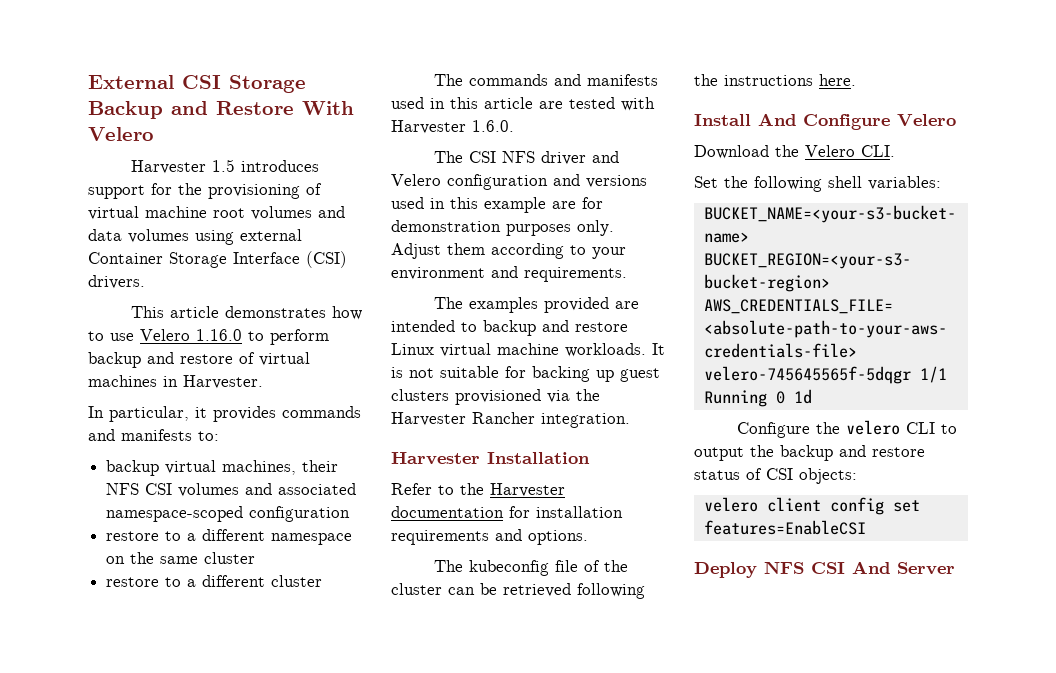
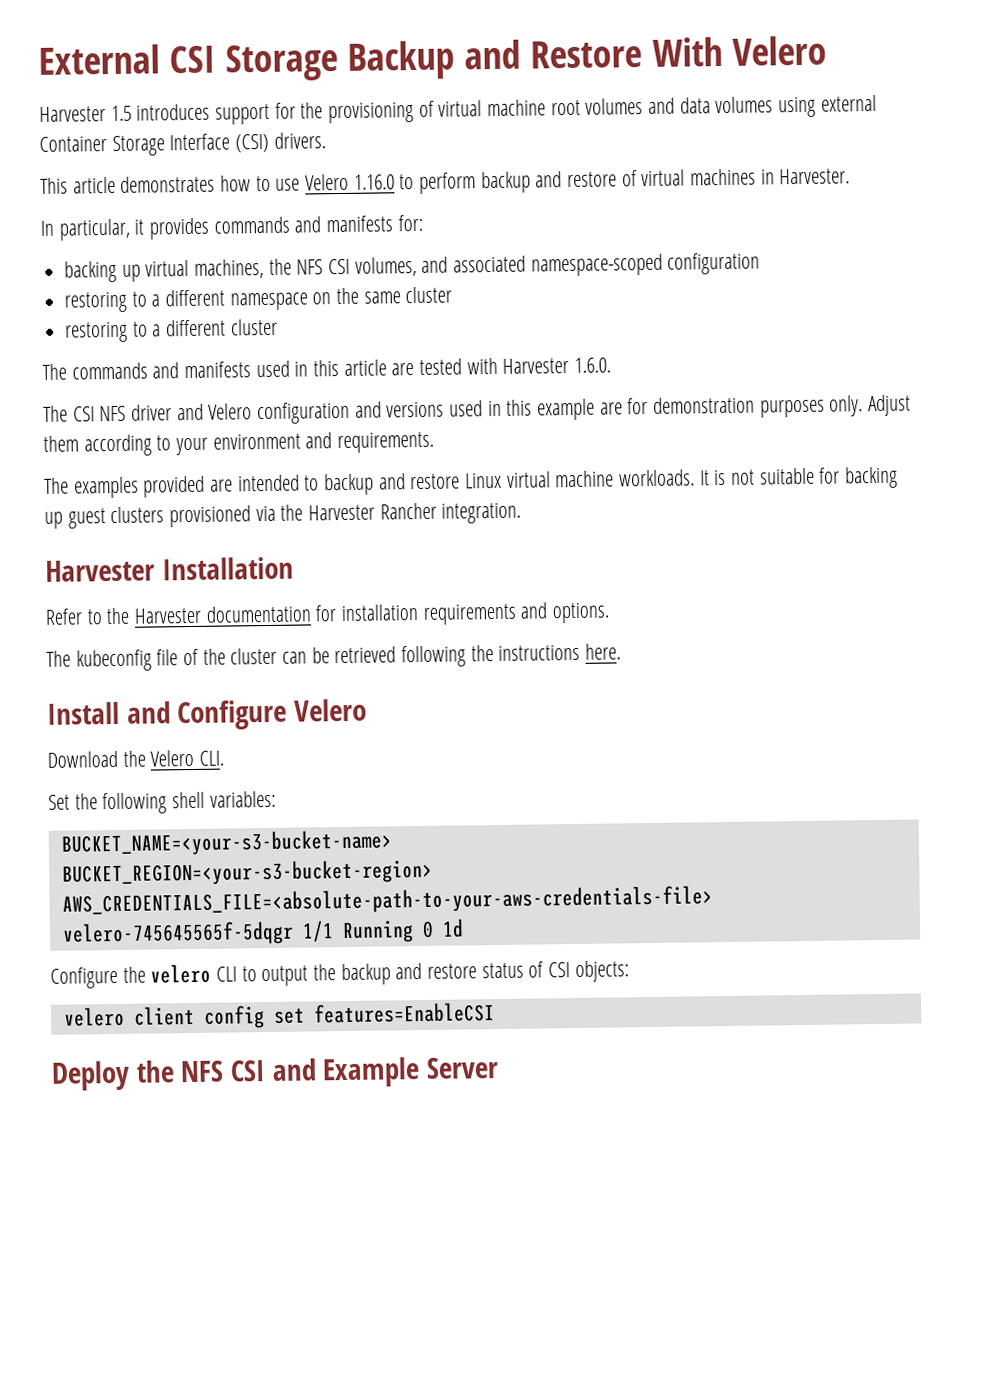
- In particular, it provides commands and manifests to:
- backup virtual machines, their NFS CSI volumes and associated namespace-scoped configuration
+ In particular, it provides commands and manifests for:
+ backing up virtual machines, the NFS CSI volumes, and associated namespace-scoped configuration
- restore to a different namespace on the same cluster
+ restoring to a different namespace on the same cluster
- restore to a different cluster
+ restoring to a different cluster
- Install And Configure Velero
+ Install and Configure Velero
- Deploy NFS CSI And Server
+ Deploy the NFS CSI and Example Server

